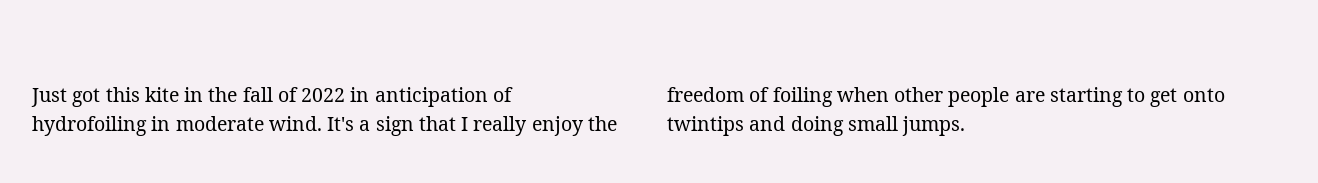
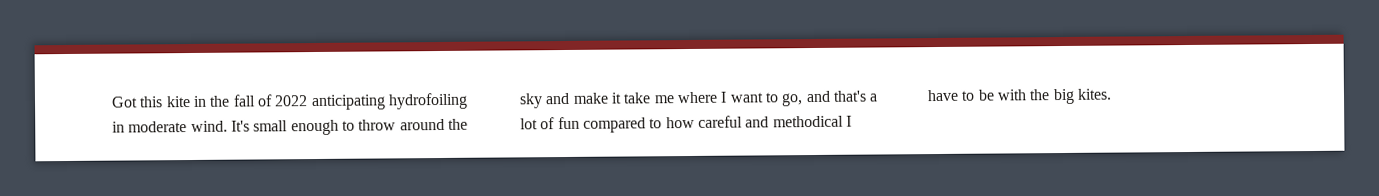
- Just got this kite in the fall of 2022 in anticipation of hydrofoiling in moderate wind.
+ Got this kite in the fall of 2022 anticipating hydrofoiling in moderate wind.
- It's a sign that I really enjoy the freedom of foiling when other people are starting to get onto twintips and doing small jumps.
+ It's small enough to throw around the sky and make it take me where I want to go, and that's a lot of fun compared to how careful and methodical I have to be with the big kites.

